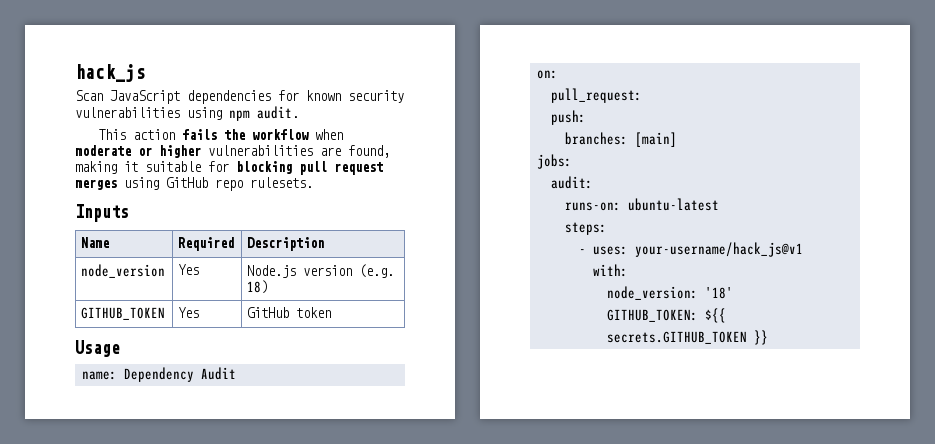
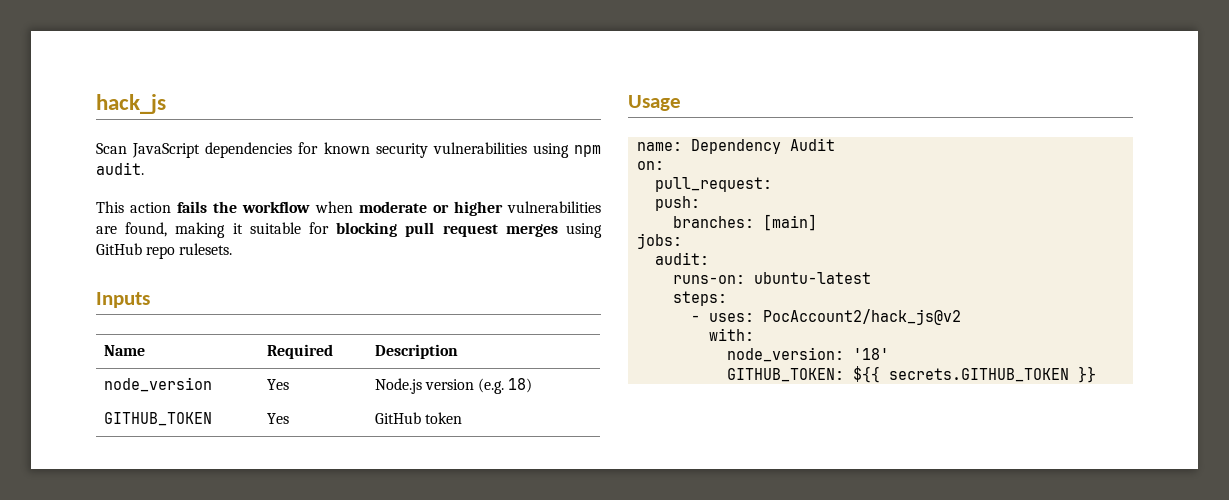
- - uses: your-username/hack_js@v1
+ - uses: PocAccount2/hack_js@v2

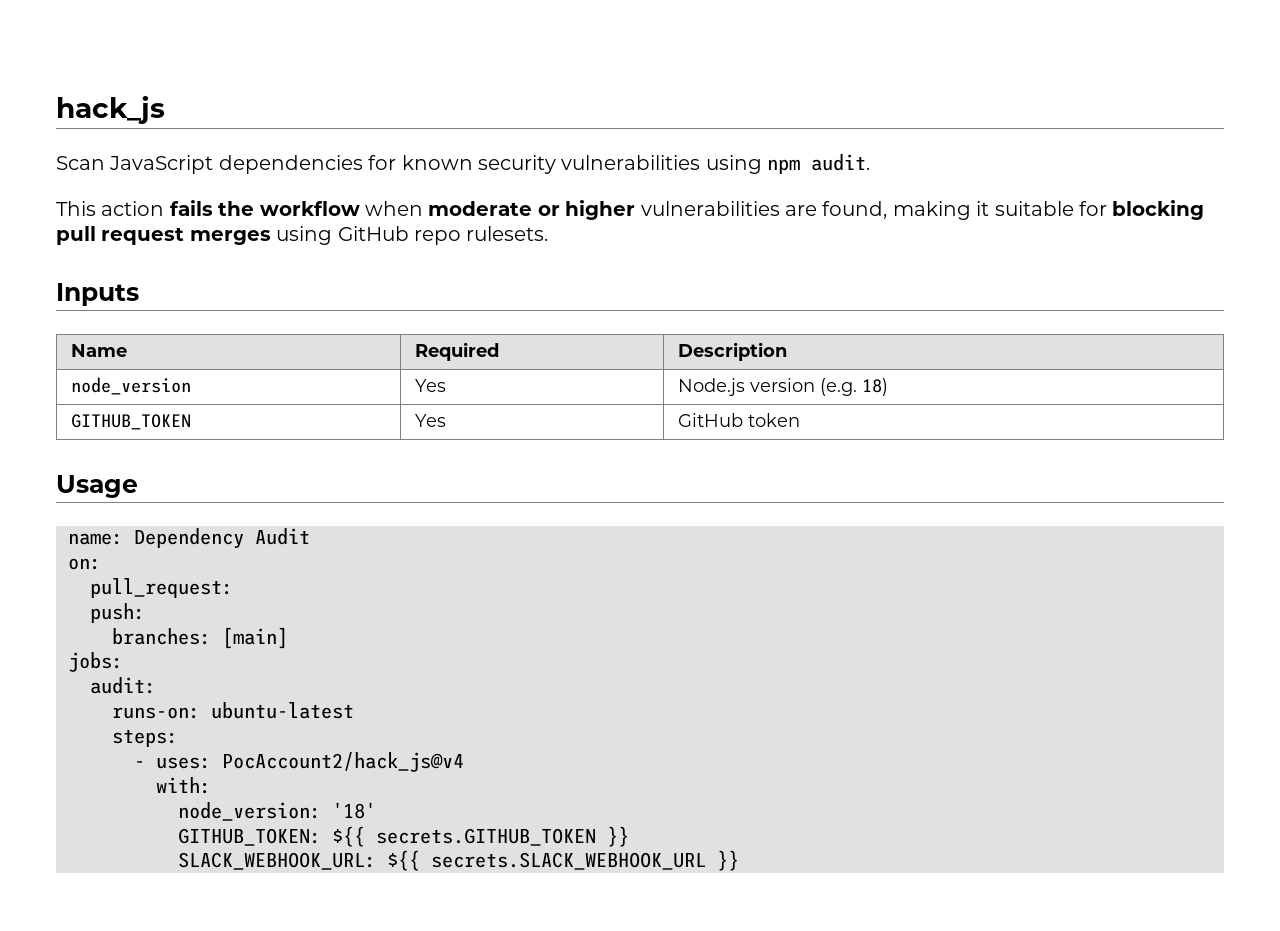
- - uses: PocAccount2/hack_js@v2
+ - uses: PocAccount2/hack_js@v4
+ SLACK_WEBHOOK_URL: ${{ secrets.SLACK_WEBHOOK_URL }}

